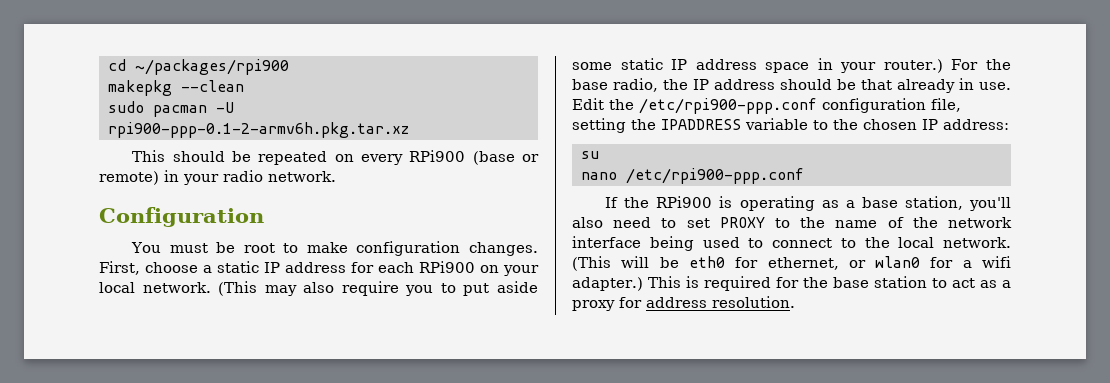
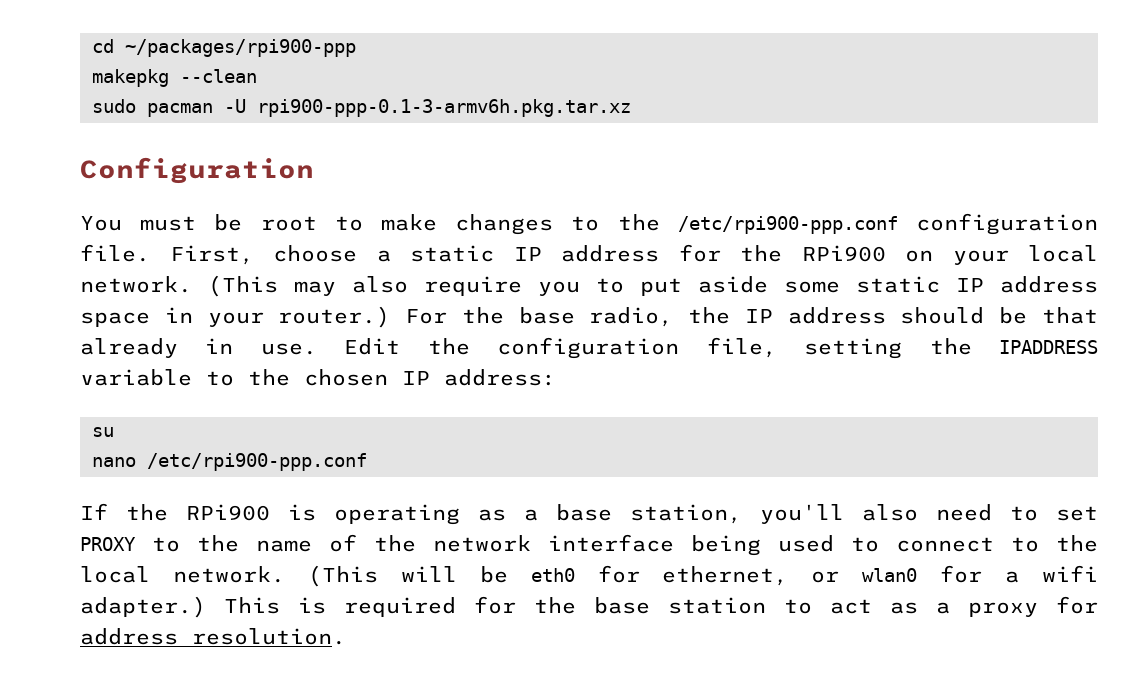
- cd ~/packages/rpi900
+ cd ~/packages/rpi900-ppp
- sudo pacman -U rpi900-ppp-0.1-2-armv6h.pkg.tar.xz
- This should be repeated on every RPi900 (base or remote) in your radio network.
+ sudo pacman -U rpi900-ppp-0.1-3-armv6h.pkg.tar.xz
- You must be root to make configuration changes.
+ You must be root to make changes to the /etc/rpi900-ppp.conf configuration file.
- First, choose a static IP address for each RPi900 on your local network.
+ First, choose a static IP address for the RPi900 on your local network.
- Edit the /etc/rpi900-ppp.conf configuration file, setting the IPADDRESS variable to the chosen IP address:
+ Edit the configuration file, setting the IPADDRESS variable to the chosen IP address:

